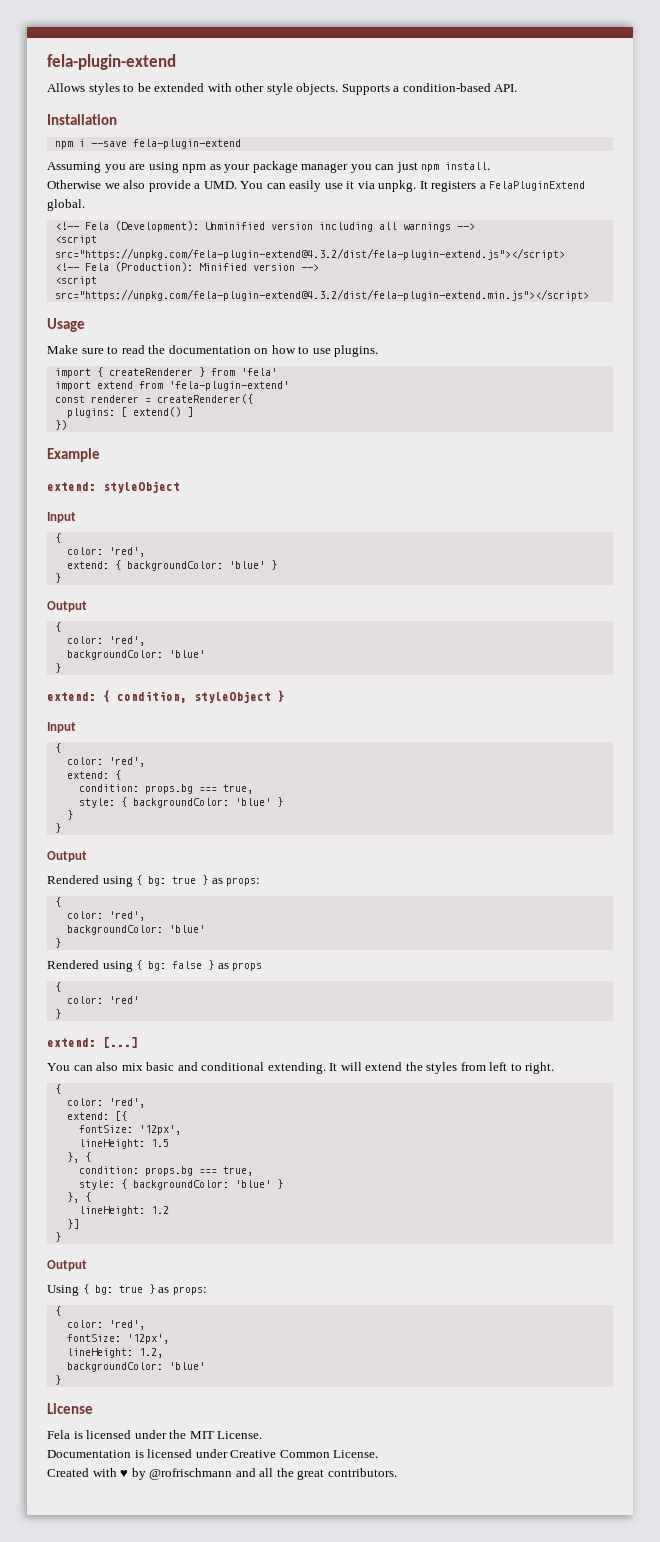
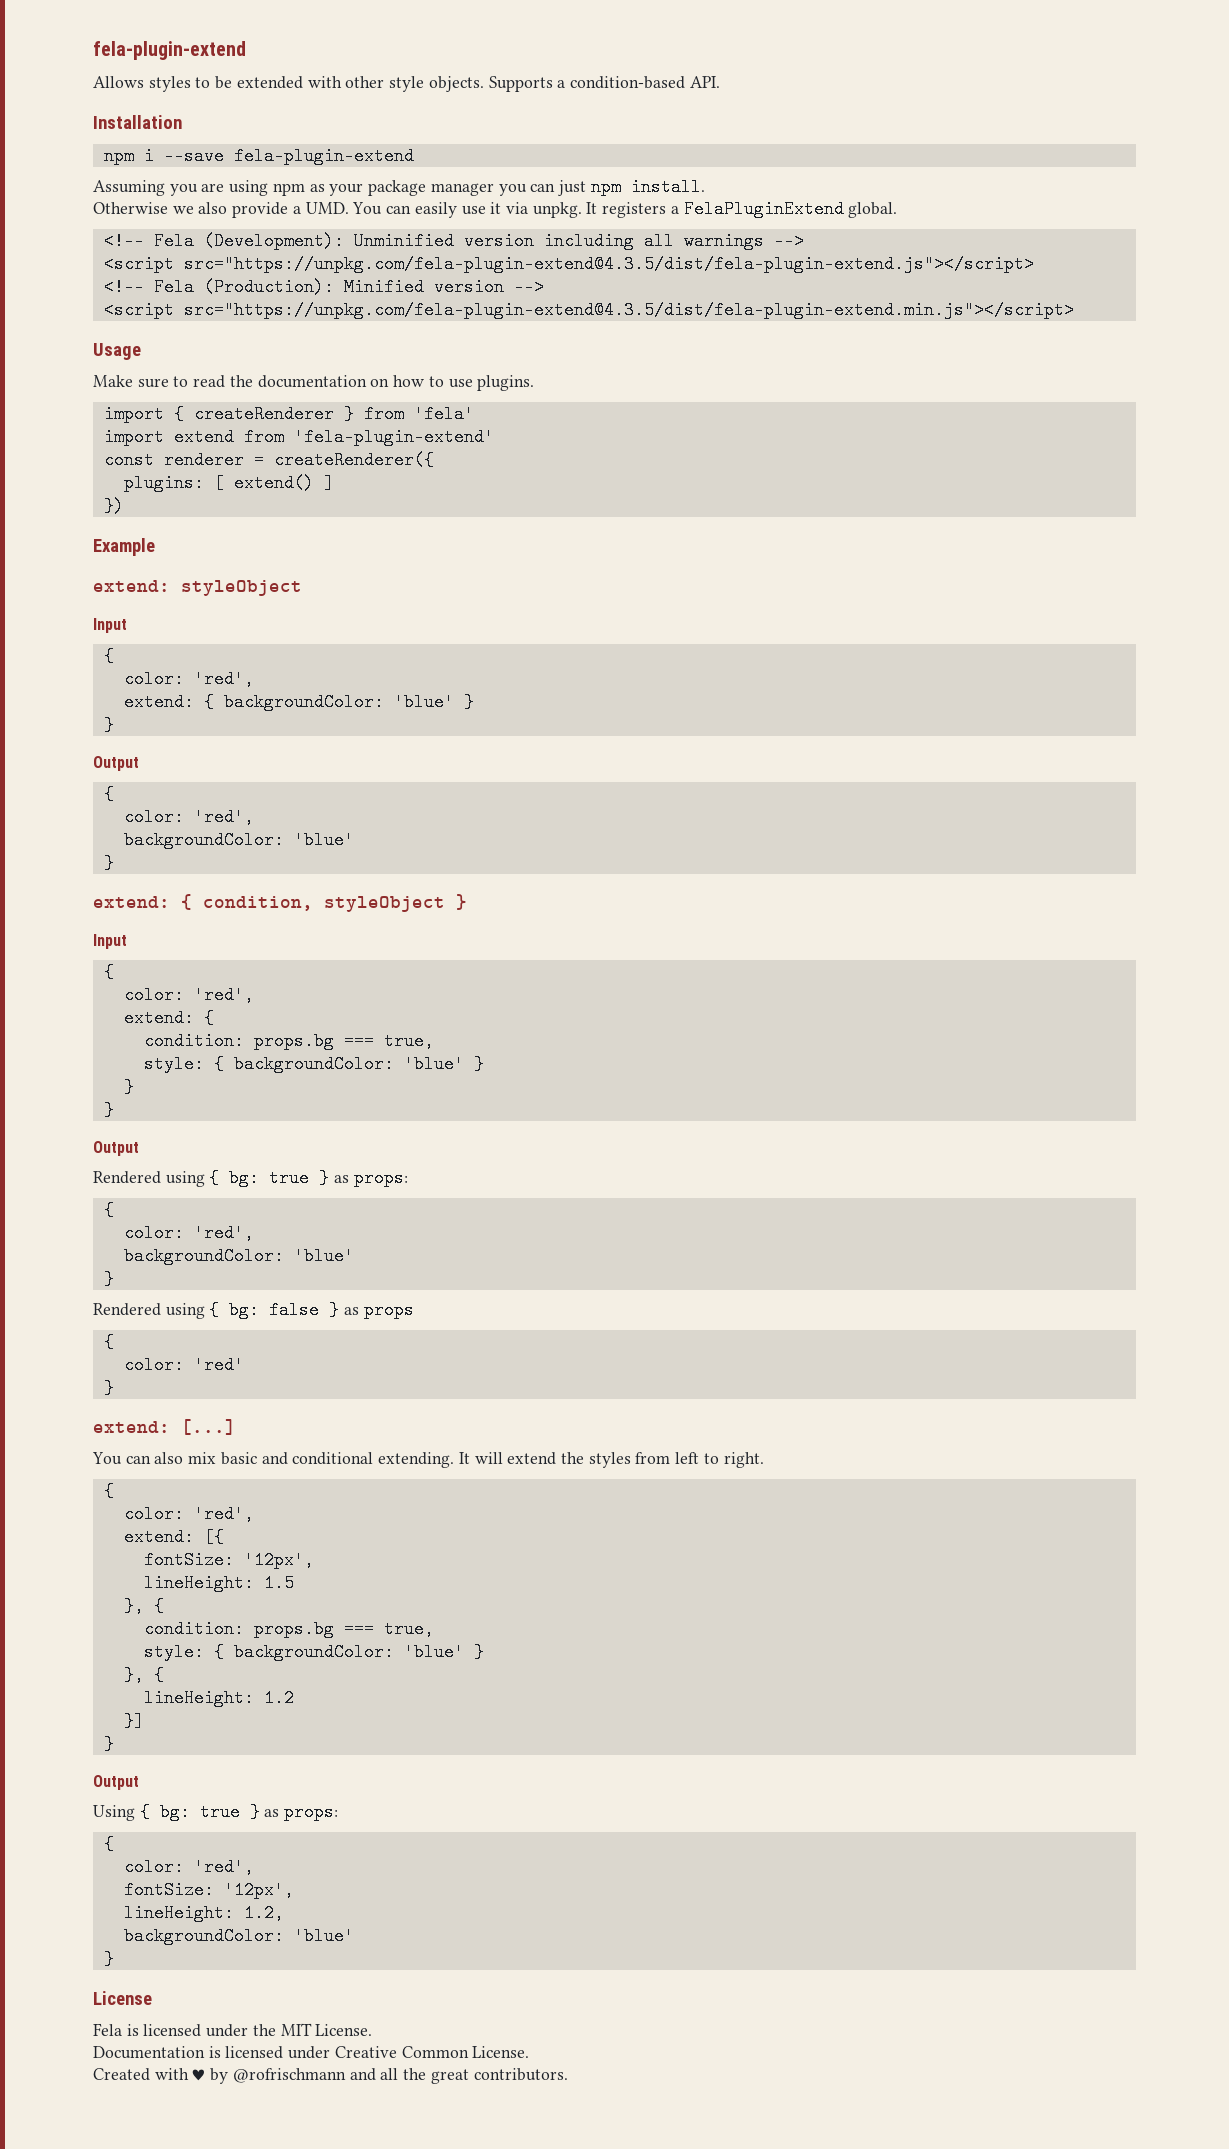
- <script src="https://unpkg.com/fela-plugin-extend@4.3.2/dist/fela-plugin-extend.js"></script>
+ <script src="https://unpkg.com/fela-plugin-extend@4.3.5/dist/fela-plugin-extend.js"></script>
- <script src="https://unpkg.com/fela-plugin-extend@4.3.2/dist/fela-plugin-extend.min.js"></script>
+ <script src="https://unpkg.com/fela-plugin-extend@4.3.5/dist/fela-plugin-extend.min.js"></script>

